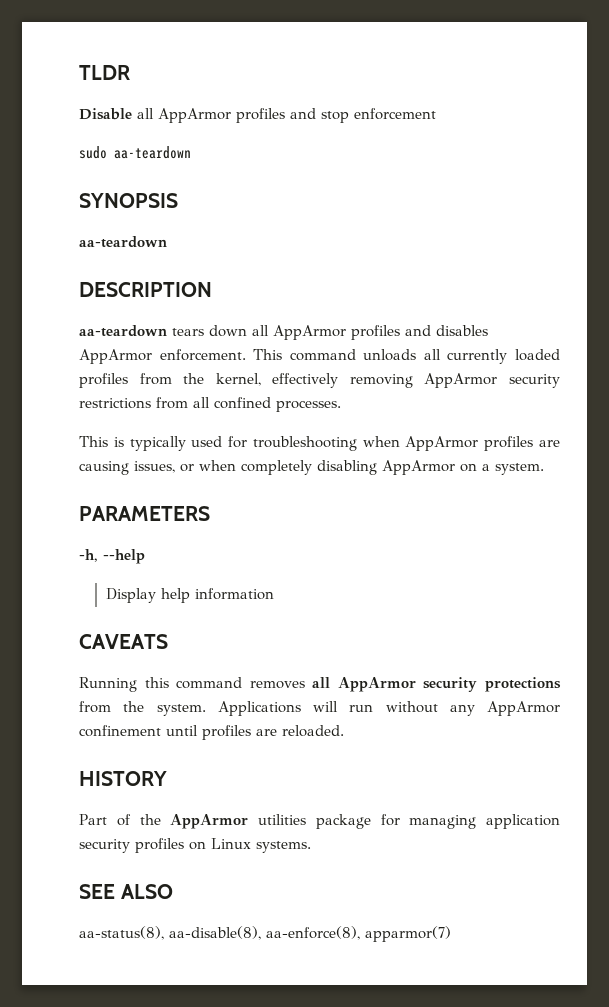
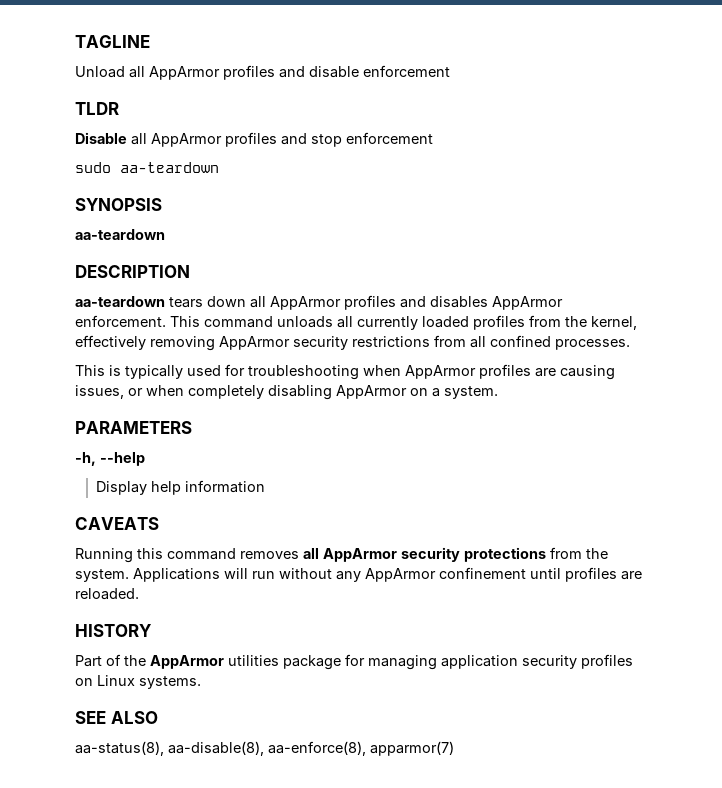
+ TAGLINE
+ Unload all AppArmor profiles and disable enforcement

